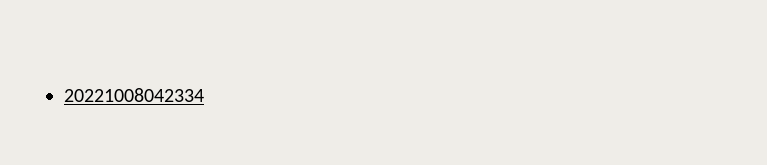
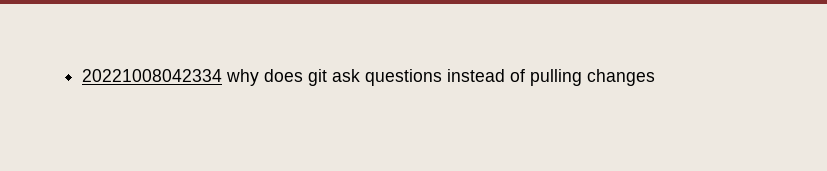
- 20221008042334
+ 20221008042334 why does git ask questions instead of pulling changes

